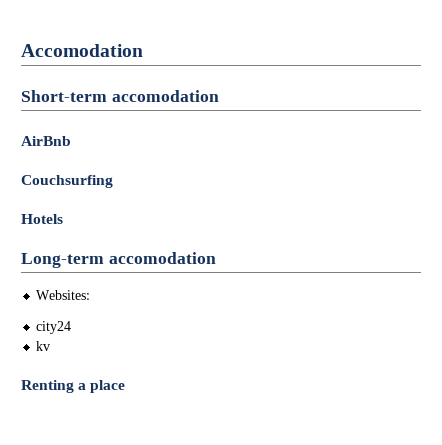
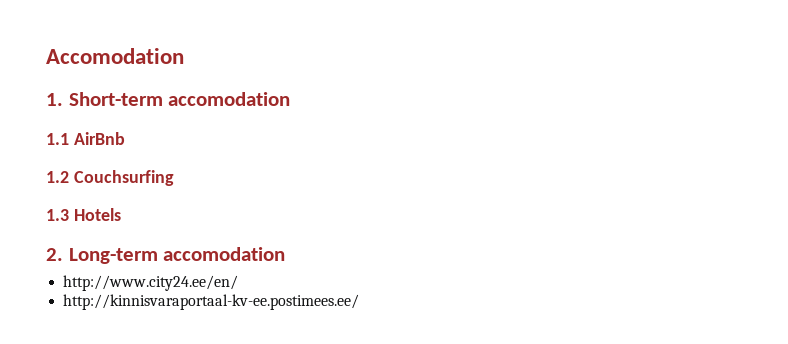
- Short-term accomodation
+ 1. Short-term accomodation
- AirBnb
+ 1.1 AirBnb
- Couchsurfing
+ 1.2 Couchsurfing
- Hotels
+ 1.3 Hotels
- Long-term accomodation
+ 2. Long-term accomodation
- Websites:
- city24
- kv
- Renting a place
+ http://www.city24.ee/en/
+ http://kinnisvaraportaal-kv-ee.postimees.ee/

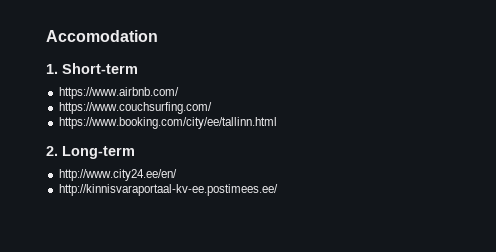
- 1. Short-term accomodation
- 1.1 AirBnb
- 1.2 Couchsurfing
- 1.3 Hotels
+ 1. Short-term
+ https://www.airbnb.com/
+ https://www.couchsurfing.com/
+ https://www.booking.com/city/ee/tallinn.html
- 2. Long-term accomodation
+ 2. Long-term

